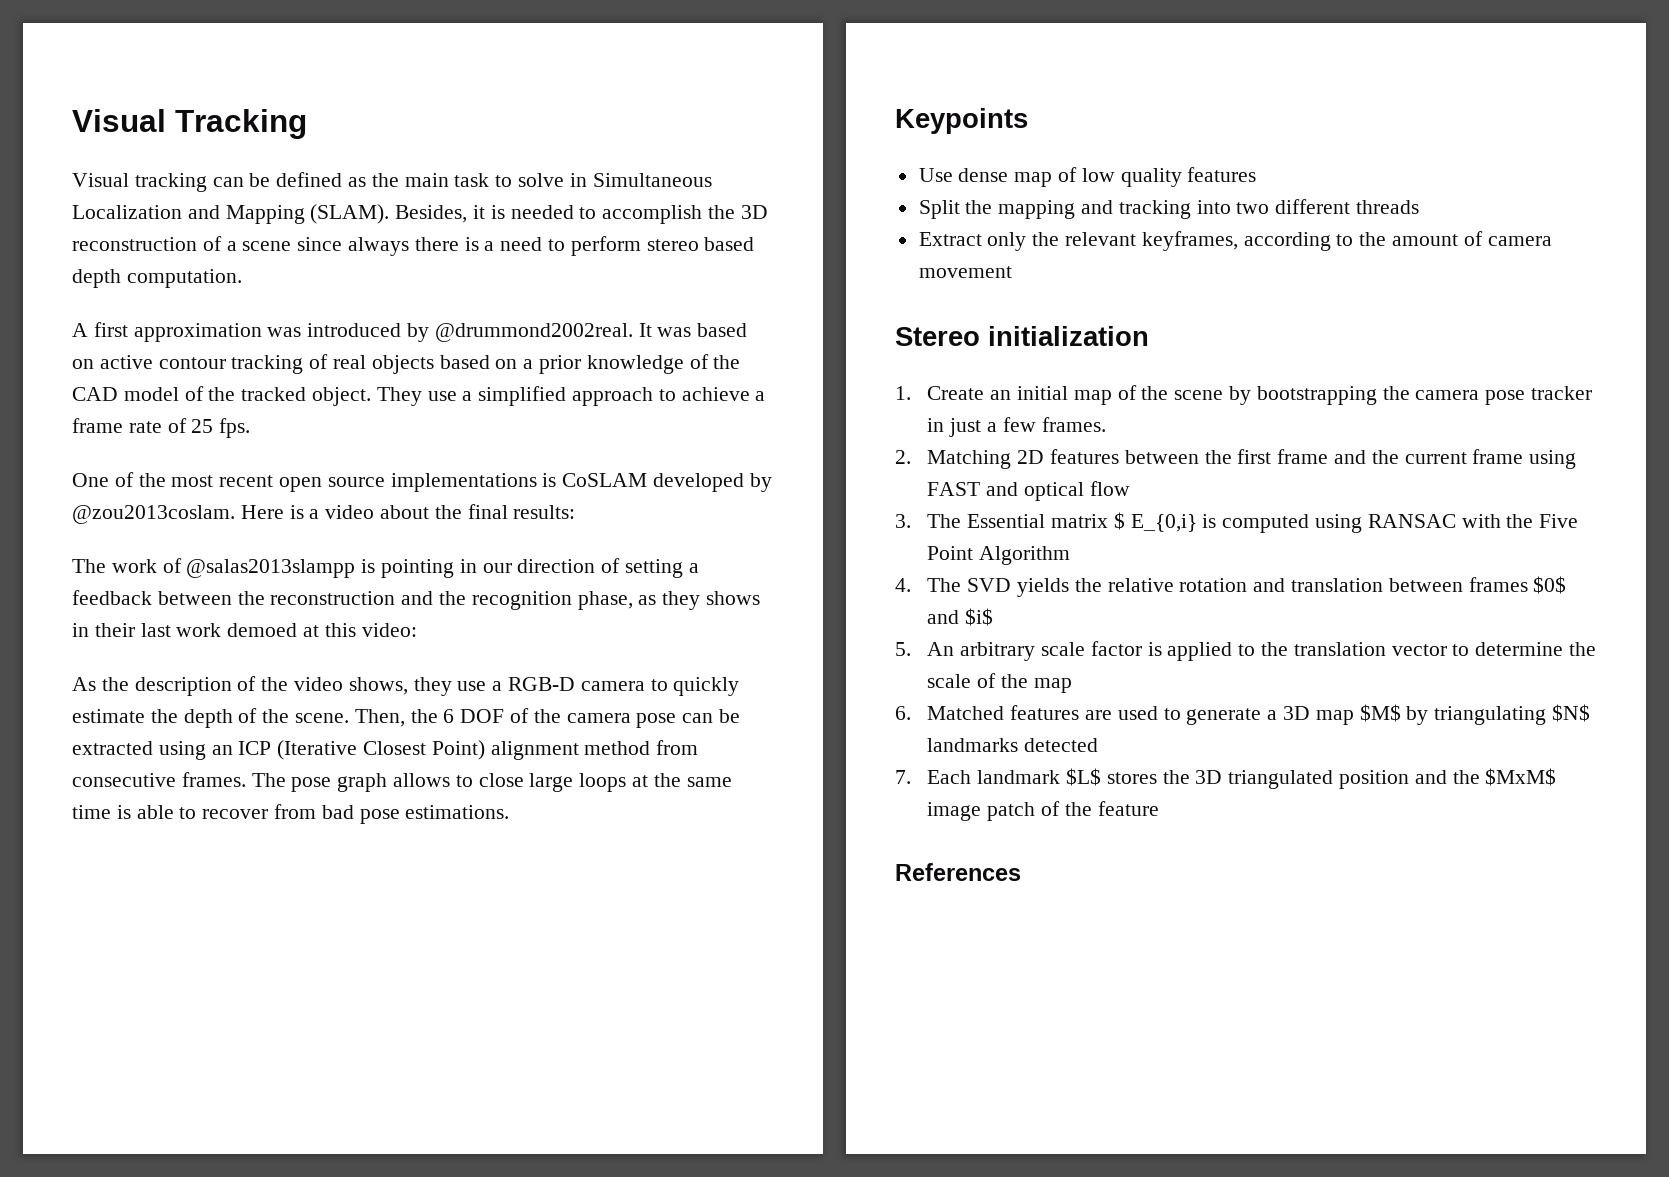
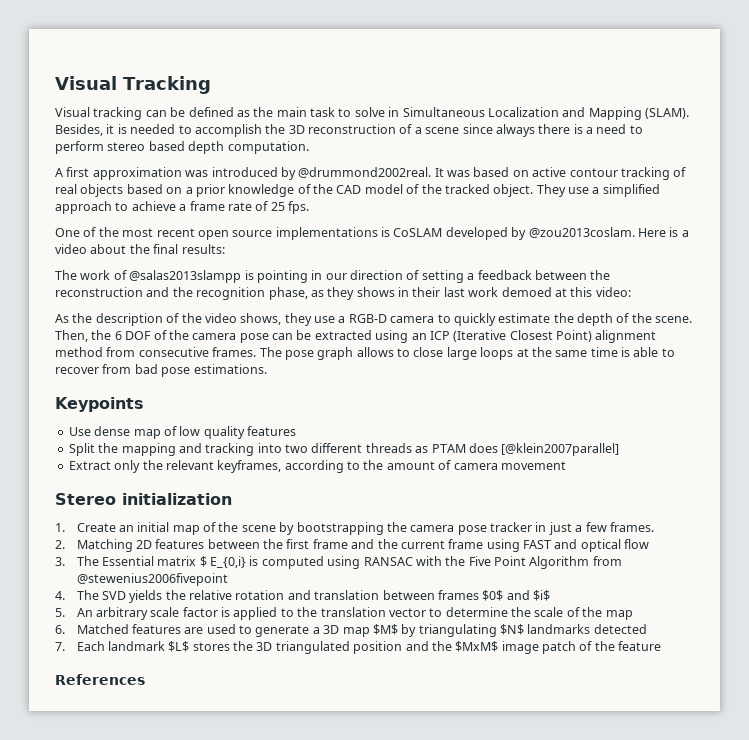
- Split the mapping and tracking into two different threads
+ Split the mapping and tracking into two different threads as PTAM does [@klein2007parallel]
- 3. The Essential matrix $ E_{0,i} is computed using RANSAC with the Five Point Algorithm
+ 3. The Essential matrix $ E_{0,i} is computed using RANSAC with the Five Point Algorithm from @stewenius2006fivepoint

